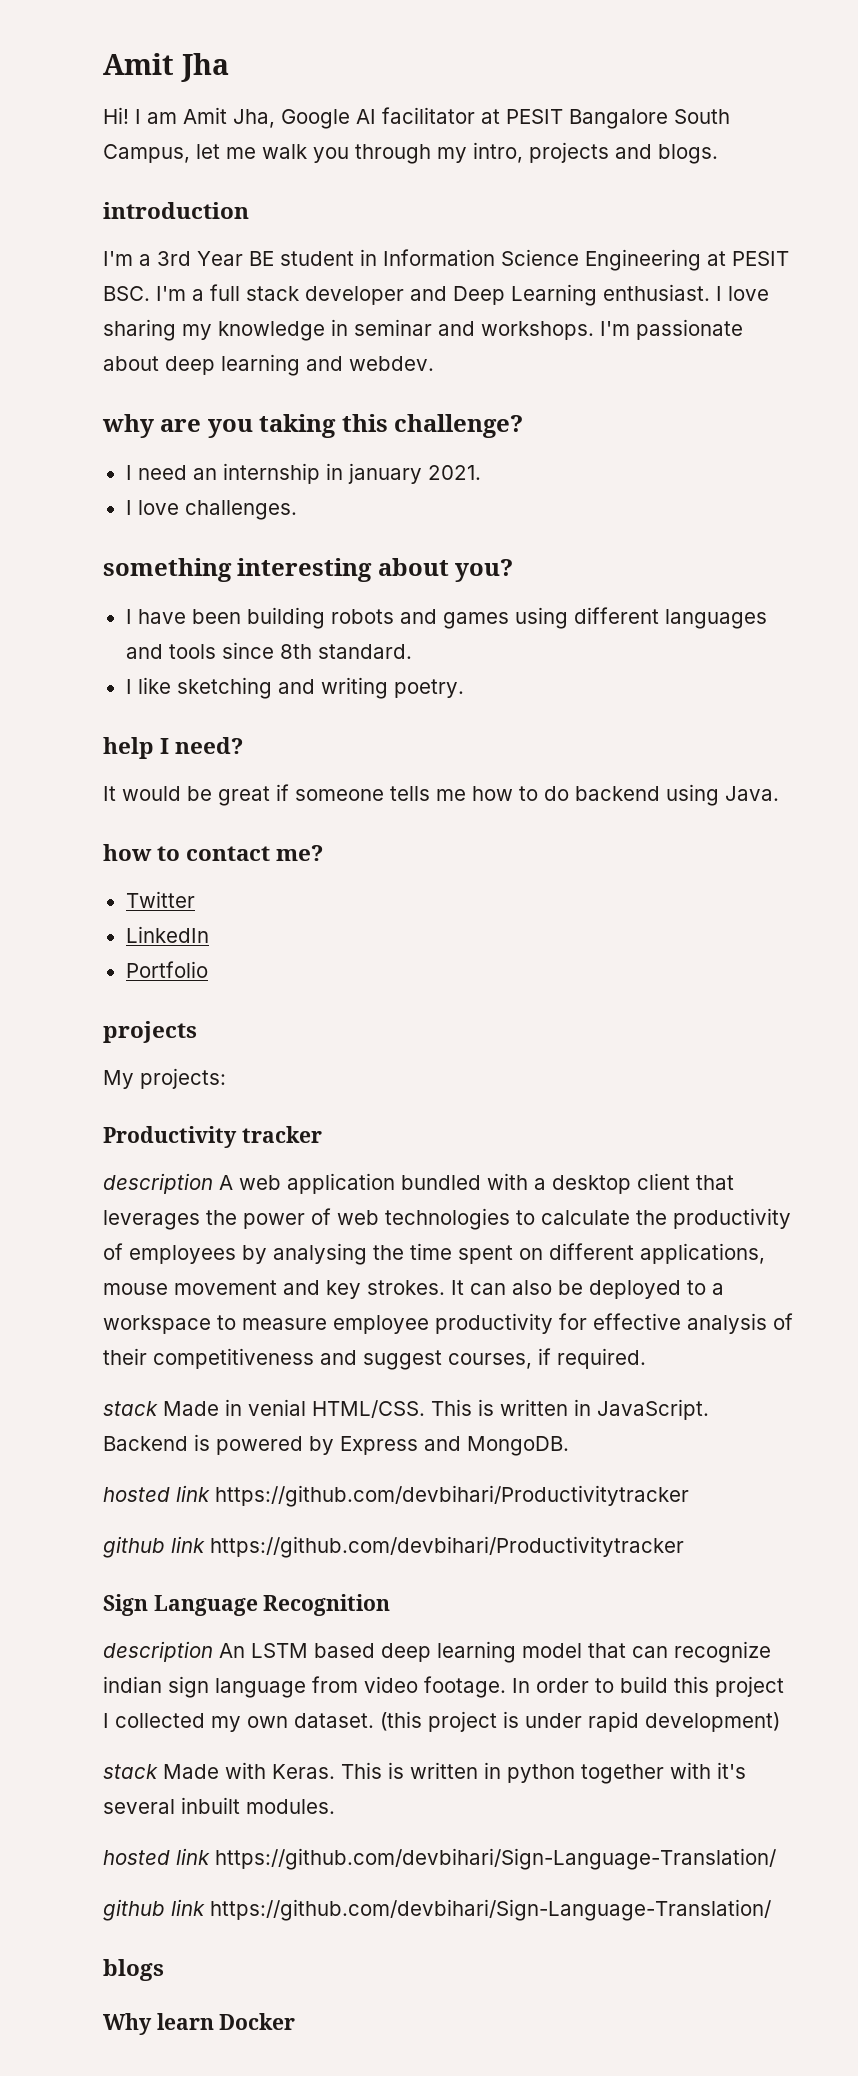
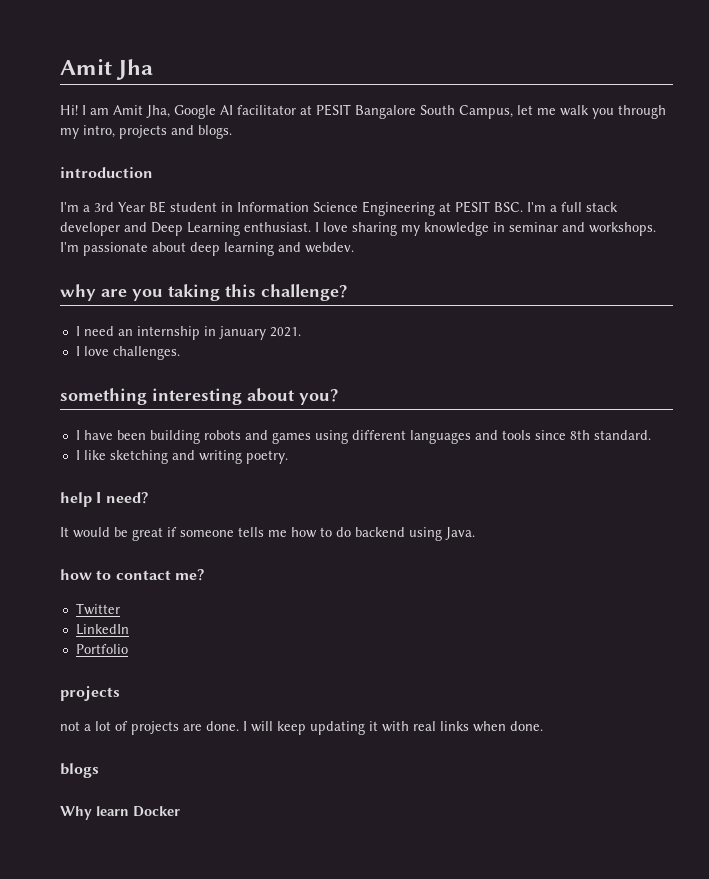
- My projects:
- Productivity tracker
- description A web application bundled with a desktop client that leverages the power of web technologies to calculate the productivity of employees by analysing the time spent on different applications, mouse movement and key strokes. It can also be deployed to a workspace to measure employee productivity for effective analysis of their competitiveness and suggest courses, if required.
- stack Made in venial HTML/CSS. This is written in JavaScript. Backend is powered by Express and MongoDB.
- hosted link https://github.com/devbihari/Productivitytracker
- github link https://github.com/devbihari/Productivitytracker
- Sign Language Recognition
- description An LSTM based deep learning model that can recognize indian sign language from video footage. In order to build this project I collected my own dataset. (this project is under rapid development)
- stack Made with Keras. This is written in python together with it's several inbuilt modules.
- hosted link https://github.com/devbihari/Sign-Language-Translation/
- github link https://github.com/devbihari/Sign-Language-Translation/
+ not a lot of projects are done. I will keep updating it with real links when done.

